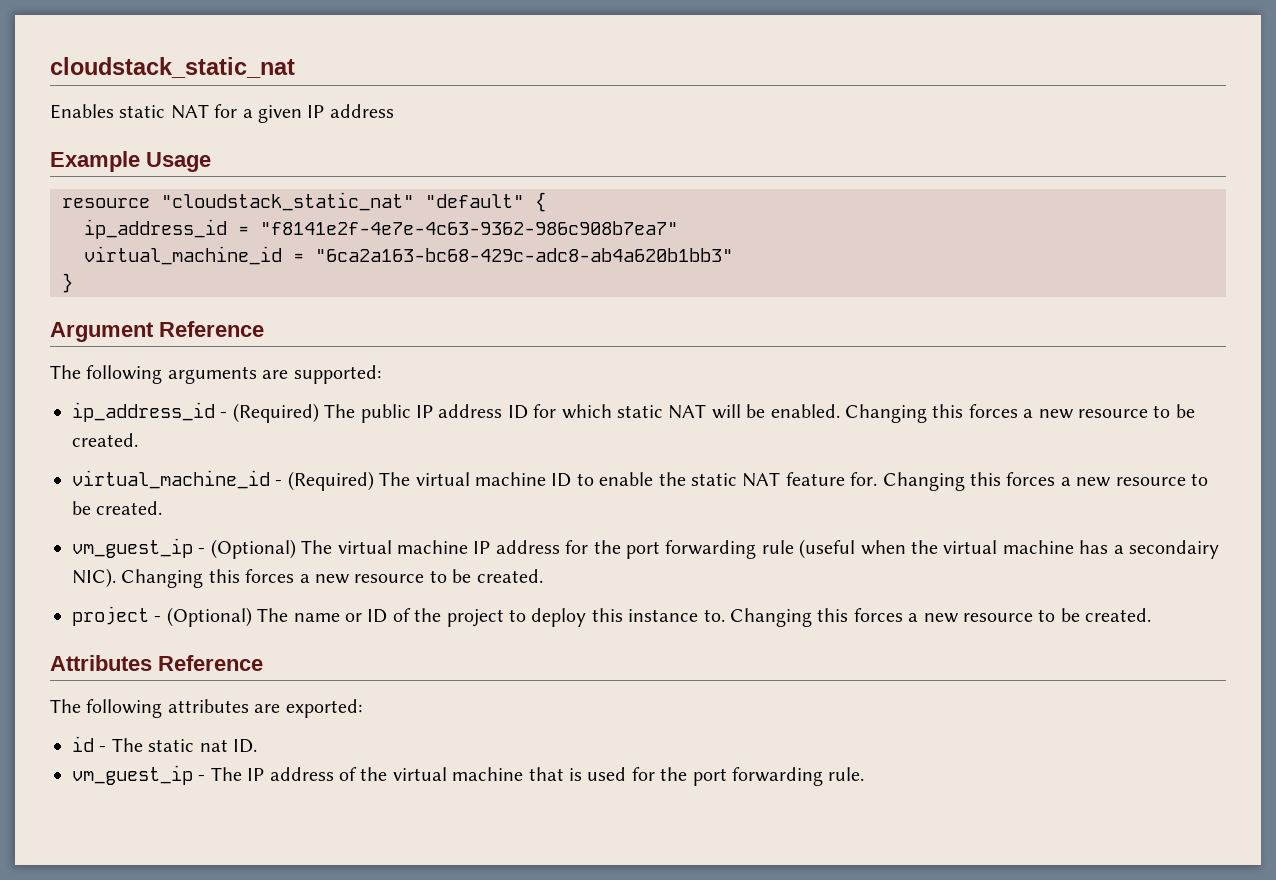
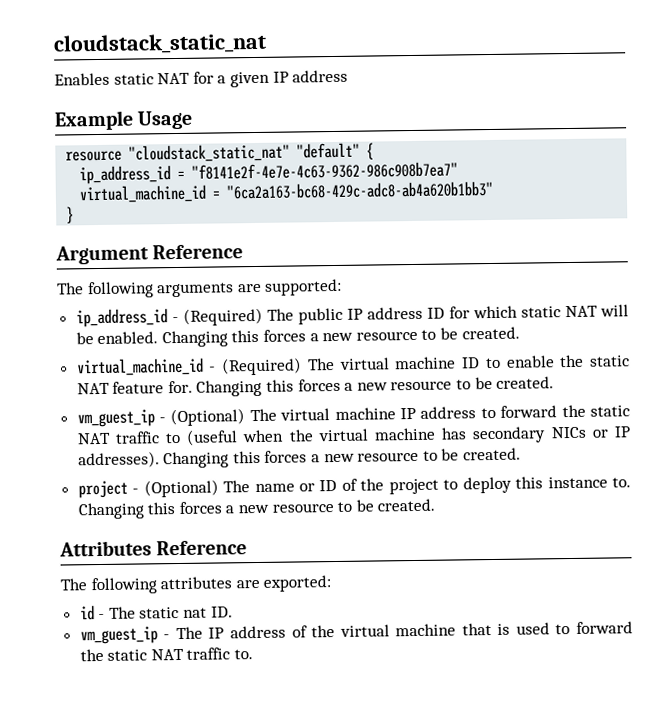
- vm_guest_ip - (Optional) The virtual machine IP address for the port forwarding rule (useful when the virtual machine has a secondairy NIC).
+ vm_guest_ip - (Optional) The virtual machine IP address to forward the static NAT traffic to (useful when the virtual machine has secondary NICs or IP addresses).
- vm_guest_ip - The IP address of the virtual machine that is used for the port forwarding rule.
+ vm_guest_ip - The IP address of the virtual machine that is used to forward the static NAT traffic to.

